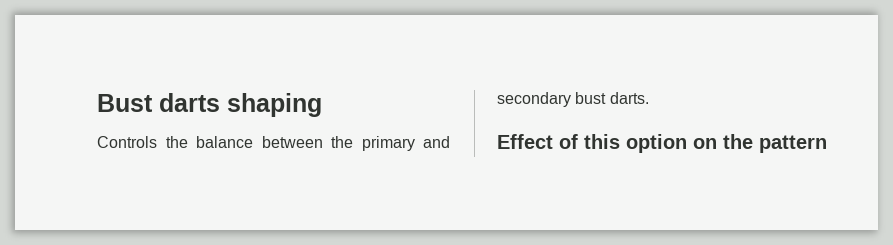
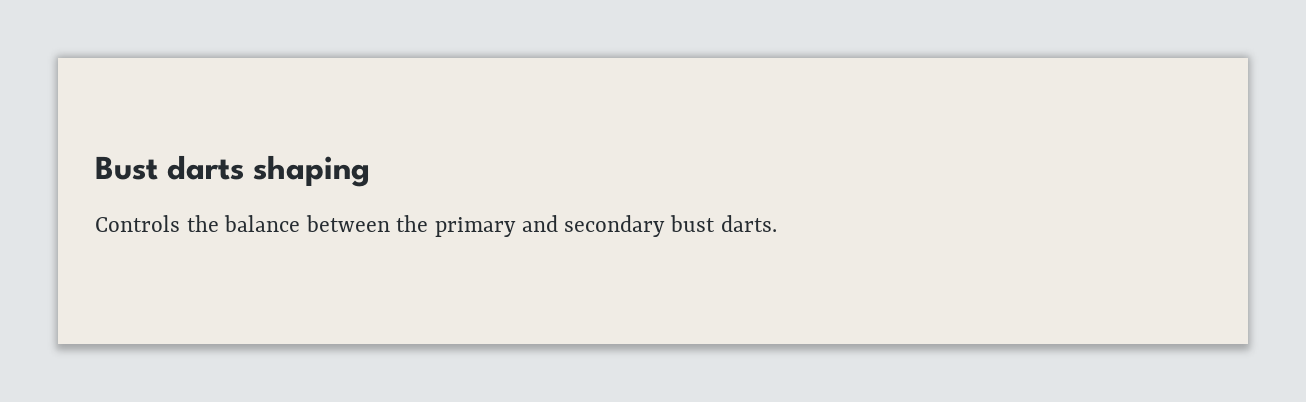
- Effect of this option on the pattern

